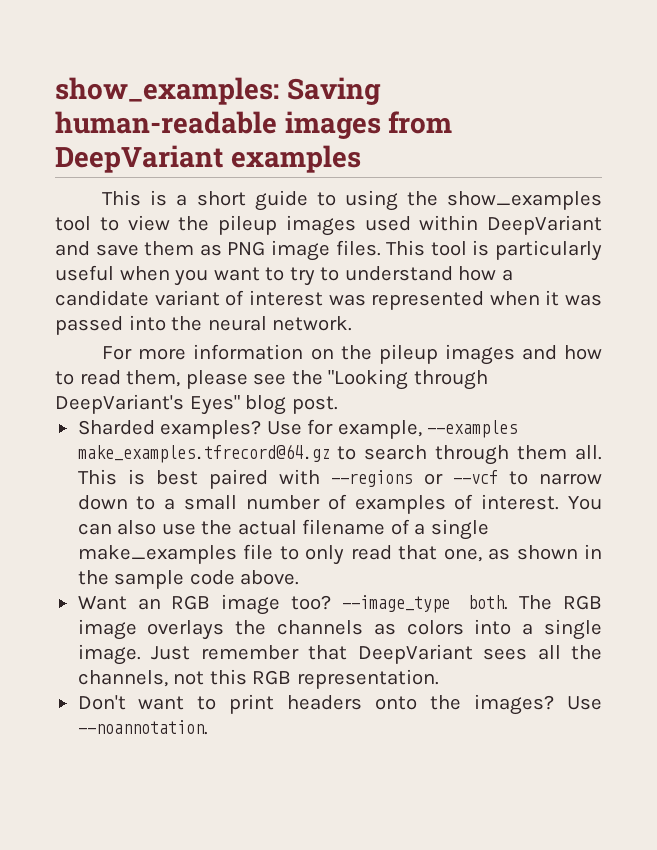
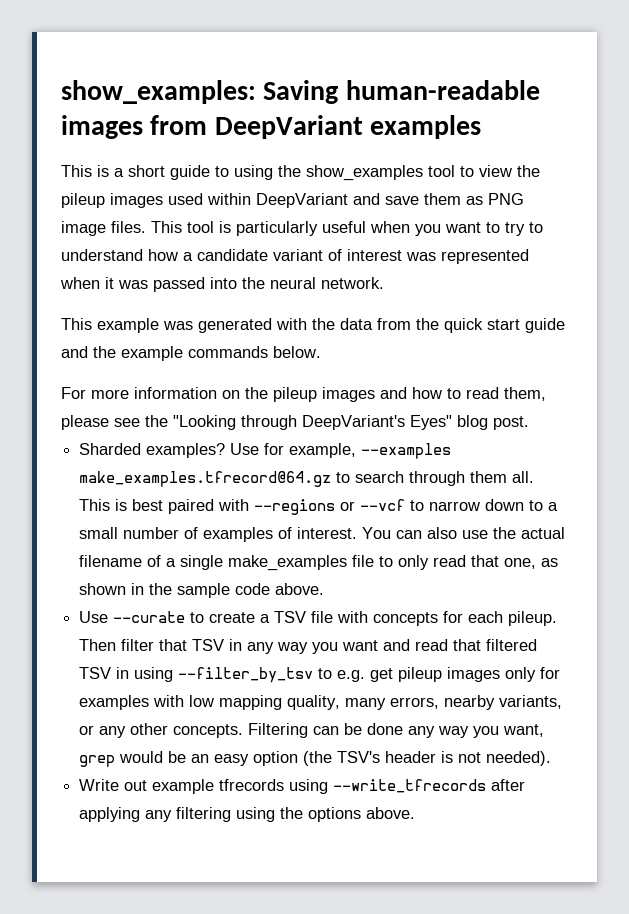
+ This example was generated with the data from the quick start guide and the example commands below.
- Want an RGB image too? --image_type both. The RGB image overlays the channels as colors into a single image. Just remember that DeepVariant sees all the channels, not this RGB representation.
- Don't want to print headers onto the images? Use --noannotation.
+ Use --curate to create a TSV file with concepts for each pileup. Then filter that TSV in any way you want and read that filtered TSV in using --filter_by_tsv to e.g. get pileup images only for examples with low mapping quality, many errors, nearby variants, or any other concepts. Filtering can be done any way you want, grep would be an easy option (the TSV's header is not needed).
+ Write out example tfrecords using --write_tfrecords after applying any filtering using the options above.

